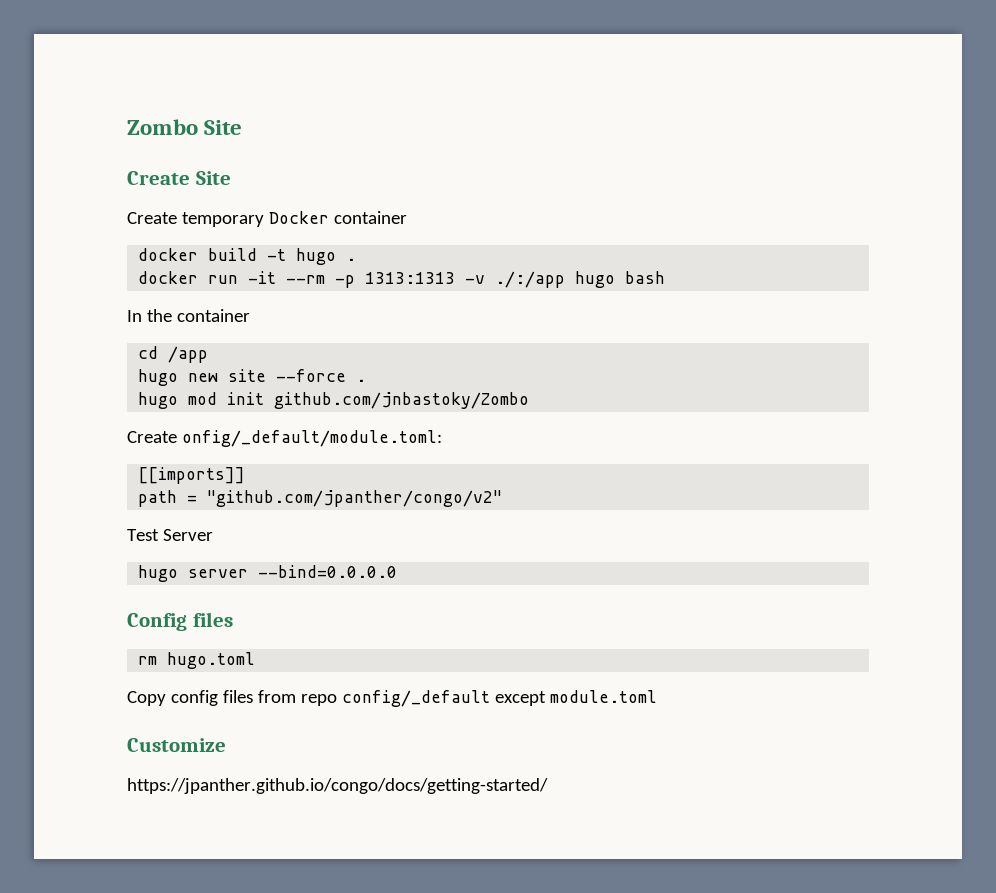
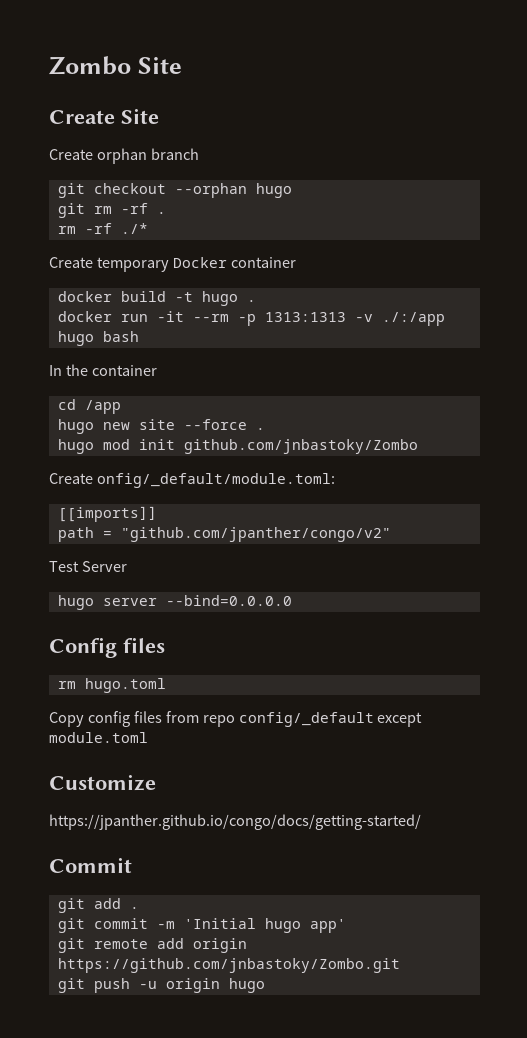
+ Create orphan branch
+ git checkout --orphan hugo
+ git rm -rf .
+ rm -rf ./*
+ Commit
+ git add .
+ git commit -m 'Initial hugo app'
+ git remote add origin https://github.com/jnbastoky/Zombo.git
+ git push -u origin hugo

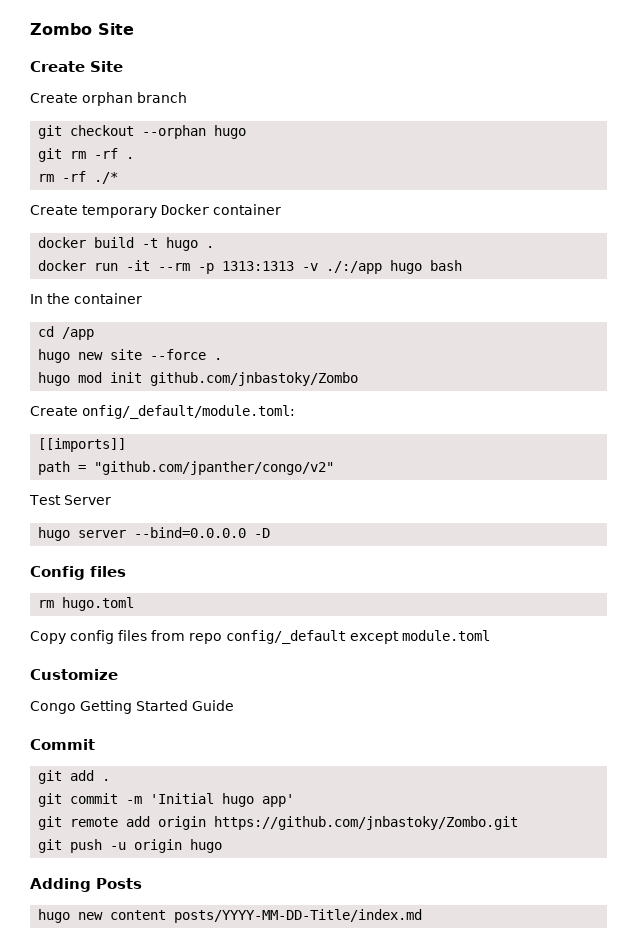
- hugo server --bind=0.0.0.0
+ hugo server --bind=0.0.0.0 -D
- https://jpanther.github.io/congo/docs/getting-started/
+ Congo Getting Started Guide
+ Adding Posts
+ hugo new content posts/YYYY-MM-DD-Title/index.md

